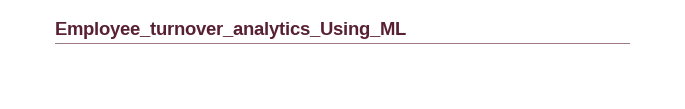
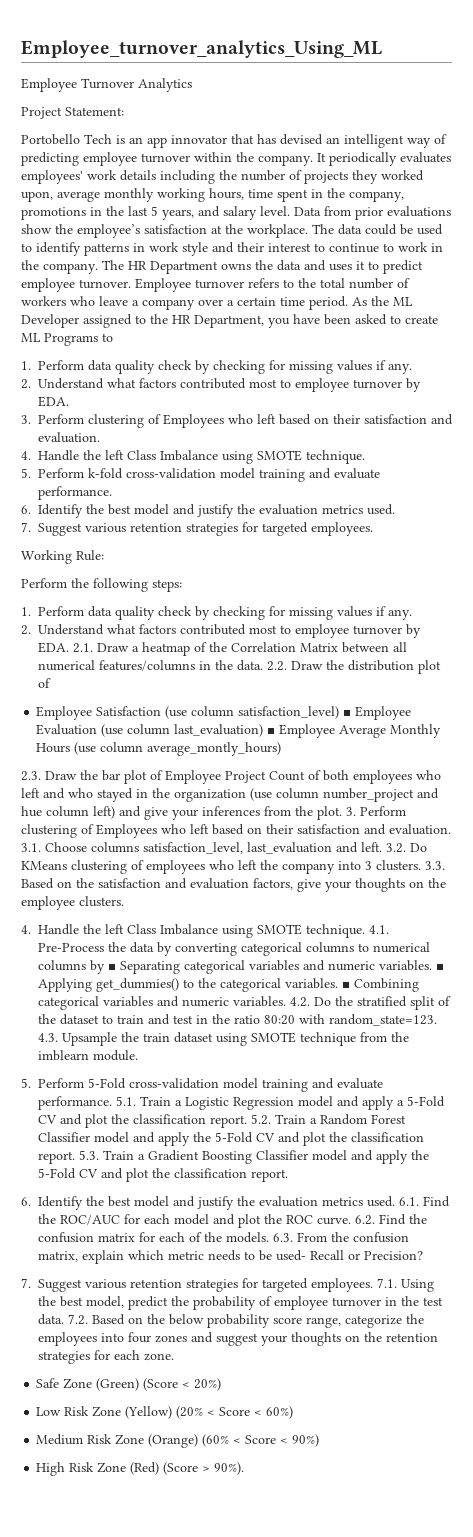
+ Employee Turnover Analytics
+ Project Statement:
+ Portobello Tech is an app innovator that has devised an intelligent way of predicting employee turnover within the company. It periodically evaluates employees' work details including the number of projects they worked upon, average monthly working hours, time spent in the company, promotions in the last 5 years, and salary level. Data from prior evaluations show the employee’s satisfaction at the workplace. The data could be used to identify patterns in work style and their interest to continue to work in the company. The HR Department owns the data and uses it to predict employee turnover. Employee turnover refers to the total number of workers who leave a company over a certain time period. As the ML Developer assigned to the HR Department, you have been asked to create ML Programs to
+ 1. Perform data quality check by checking for missing values if any.
+ 2. Understand what factors contributed most to employee turnover by EDA.
+ 3. Perform clustering of Employees who left based on their satisfaction and evaluation.
+ 4. Handle the left Class Imbalance using SMOTE technique.
+ 5. Perform k-fold cross-validation model training and evaluate performance.
+ 6. Identify the best model and justify the evaluation metrics used.
+ 7. Suggest various retention strategies for targeted employees.
+ Working Rule:
+ Perform the following steps:
+ 1. Perform data quality check by checking for missing values if any.
+ 2. Understand what factors contributed most to employee turnover by EDA. 2.1. Draw a heatmap of the Correlation Matrix between all numerical features/columns in the data. 2.2. Draw the distribution plot of
+ Employee Satisfaction (use column satisfaction_level) ■ Employee Evaluation (use column last_evaluation) ■ Employee Average Monthly Hours (use column average_montly_hours)
+ 2.3. Draw the bar plot of Employee Project Count of both employees who left and who stayed in the organization (use column number_project and hue column left) and give your inferences from the plot. 3. Perform clustering of Employees who left based on their satisfaction and evaluation. 3.1. Choose columns satisfaction_level, last_evaluation and left. 3.2. Do KMeans clustering of employees who left the company into 3 clusters. 3.3. Based on the satisfaction and evaluation factors, give your thoughts on the employee clusters.
+ 4. Handle the left Class Imbalance using SMOTE technique. 4.1. Pre-Process the data by converting categorical columns to numerical columns by ■ Separating categorical variables and numeric variables. ■ Applying get_dummies() to the categorical variables. ■ Combining categorical variables and numeric variables. 4.2. Do the stratified split of the dataset to train and test in the ratio 80:20 with random_state=123. 4.3. Upsample the train dataset using SMOTE technique from the imblearn module.
+ 5. Perform 5-Fold cross-validation model training and evaluate performance. 5.1. Train a Logistic Regression model and apply a 5-Fold CV and plot the classification report. 5.2. Train a Random Forest Classifier model and apply the 5-Fold CV and plot the classification report. 5.3. Train a Gradient Boosting Classifier model and apply the 5-Fold CV and plot the classification report.
+ 6. Identify the best model and justify the evaluation metrics used. 6.1. Find the ROC/AUC for each model and plot the ROC curve. 6.2. Find the confusion matrix for each of the models. 6.3. From the confusion matrix, explain which metric needs to be used- Recall or Precision?
+ 7. Suggest various retention strategies for targeted employees. 7.1. Using the best model, predict the probability of employee turnover in the test data. 7.2. Based on the below probability score range, categorize the employees into four zones and suggest your thoughts on the retention strategies for each zone.
+ Safe Zone (Green) (Score < 20%)
+ Low Risk Zone (Yellow) (20% < Score < 60%)
+ Medium Risk Zone (Orange) (60% < Score < 90%)
+ High Risk Zone (Red) (Score > 90%).

